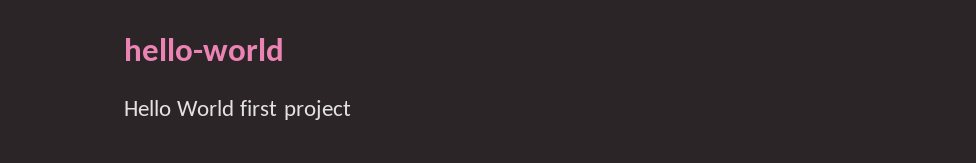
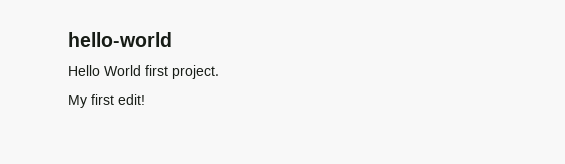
- Hello World first project
+ Hello World first project.
+ My first edit!

